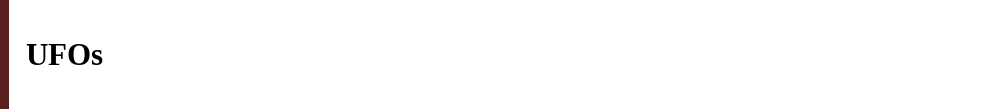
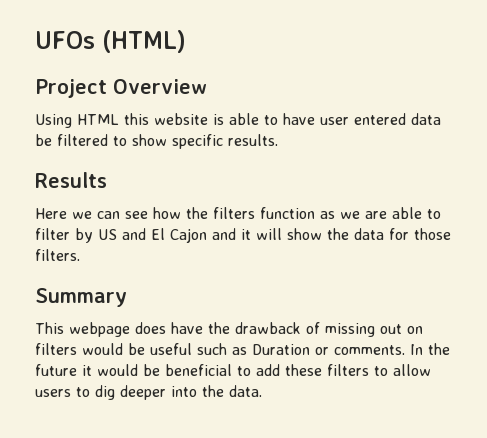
- UFOs
+ UFOs (HTML)
+ Project Overview
+ Using HTML this website is able to have user entered data be filtered to show specific results.
+ Results
+ Here we can see how the filters function as we are able to filter by US and El Cajon and it will show the data for those filters.
+ Summary
+ This webpage does have the drawback of missing out on filters would be useful such as Duration or comments. In the future it would be beneficial to add these filters to allow users to dig deeper into the data.

